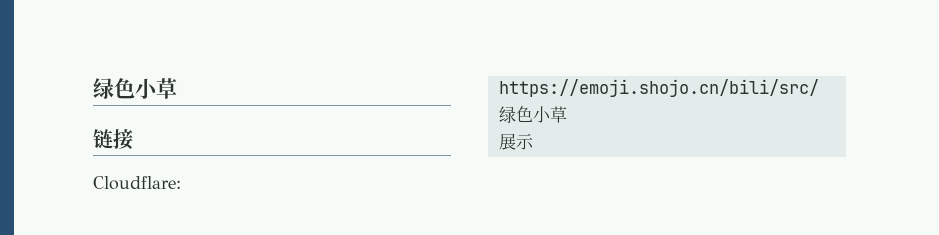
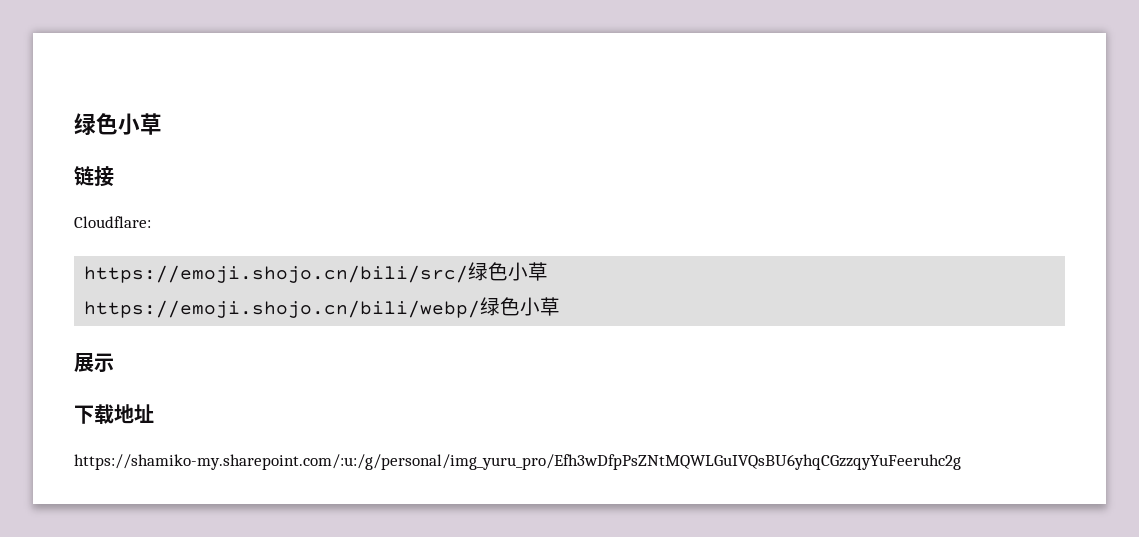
+ https://emoji.shojo.cn/bili/webp/绿色小草
  展示
+ 下载地址
+ https://shamiko-my.sharepoint.com/:u:/g/personal/img_yuru_pro/Efh3wDfpPsZNtMQWLGuIVQsBU6yhqCGzzqyYuFeeruhc2g

